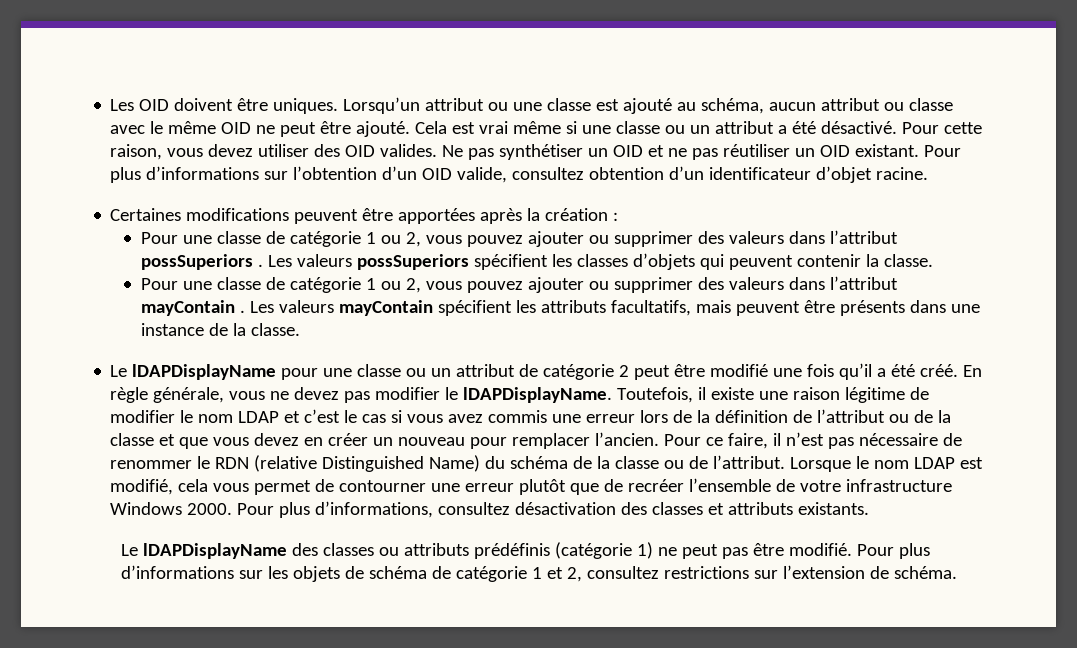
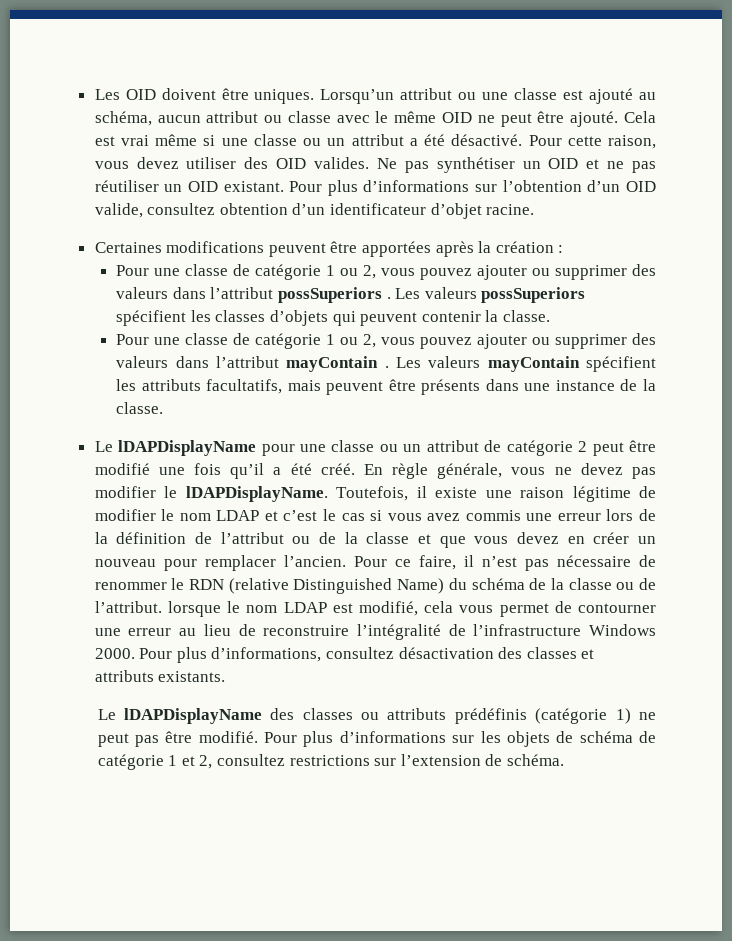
- Pour ce faire, il n’est pas nécessaire de renommer le RDN (relative Distinguished Name) du schéma de la classe ou de l’attribut. Lorsque le nom LDAP est modifié, cela vous permet de contourner une erreur plutôt que de recréer l’ensemble de votre infrastructure Windows 2000.
+ Pour ce faire, il n’est pas nécessaire de renommer le RDN (relative Distinguished Name) du schéma de la classe ou de l’attribut. lorsque le nom LDAP est modifié, cela vous permet de contourner une erreur au lieu de reconstruire l’intégralité de l’infrastructure Windows 2000.

